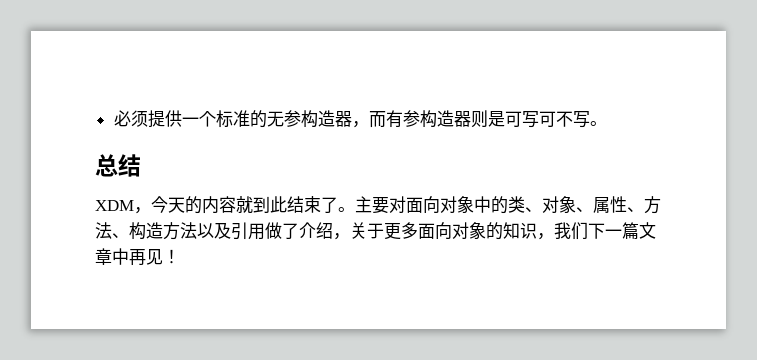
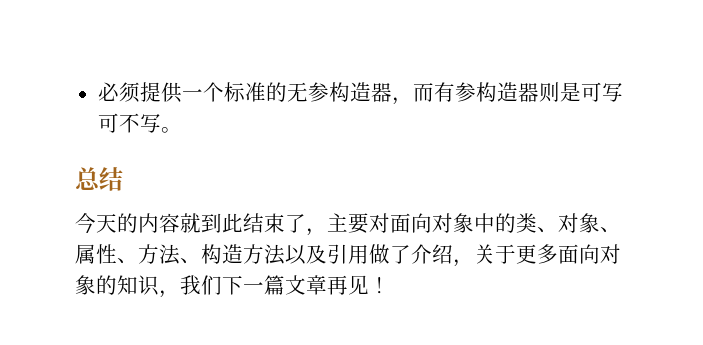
- XDM，今天的内容就到此结束了。主要对面向对象中的类、对象、属性、方法、构造方法以及引用做了介绍，关于更多面向对象的知识，我们下一篇文章中再见！
+ 今天的内容就到此结束了，主要对面向对象中的类、对象、属性、方法、构造方法以及引用做了介绍，关于更多面向对象的知识，我们下一篇文章再见！

